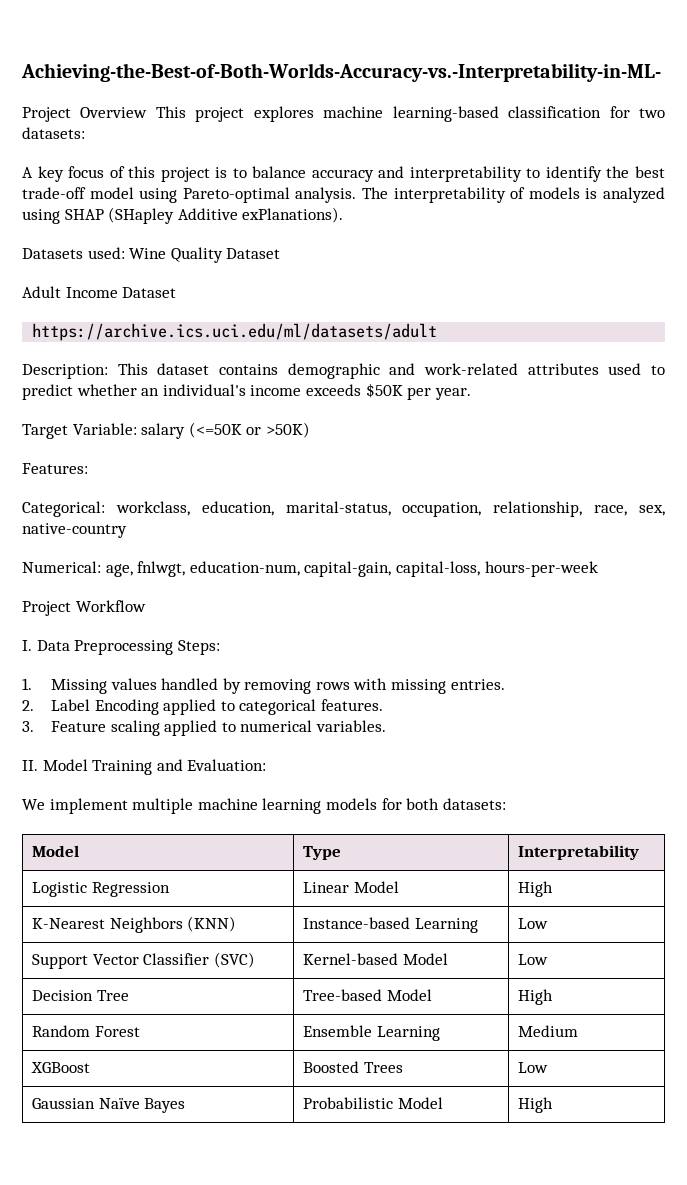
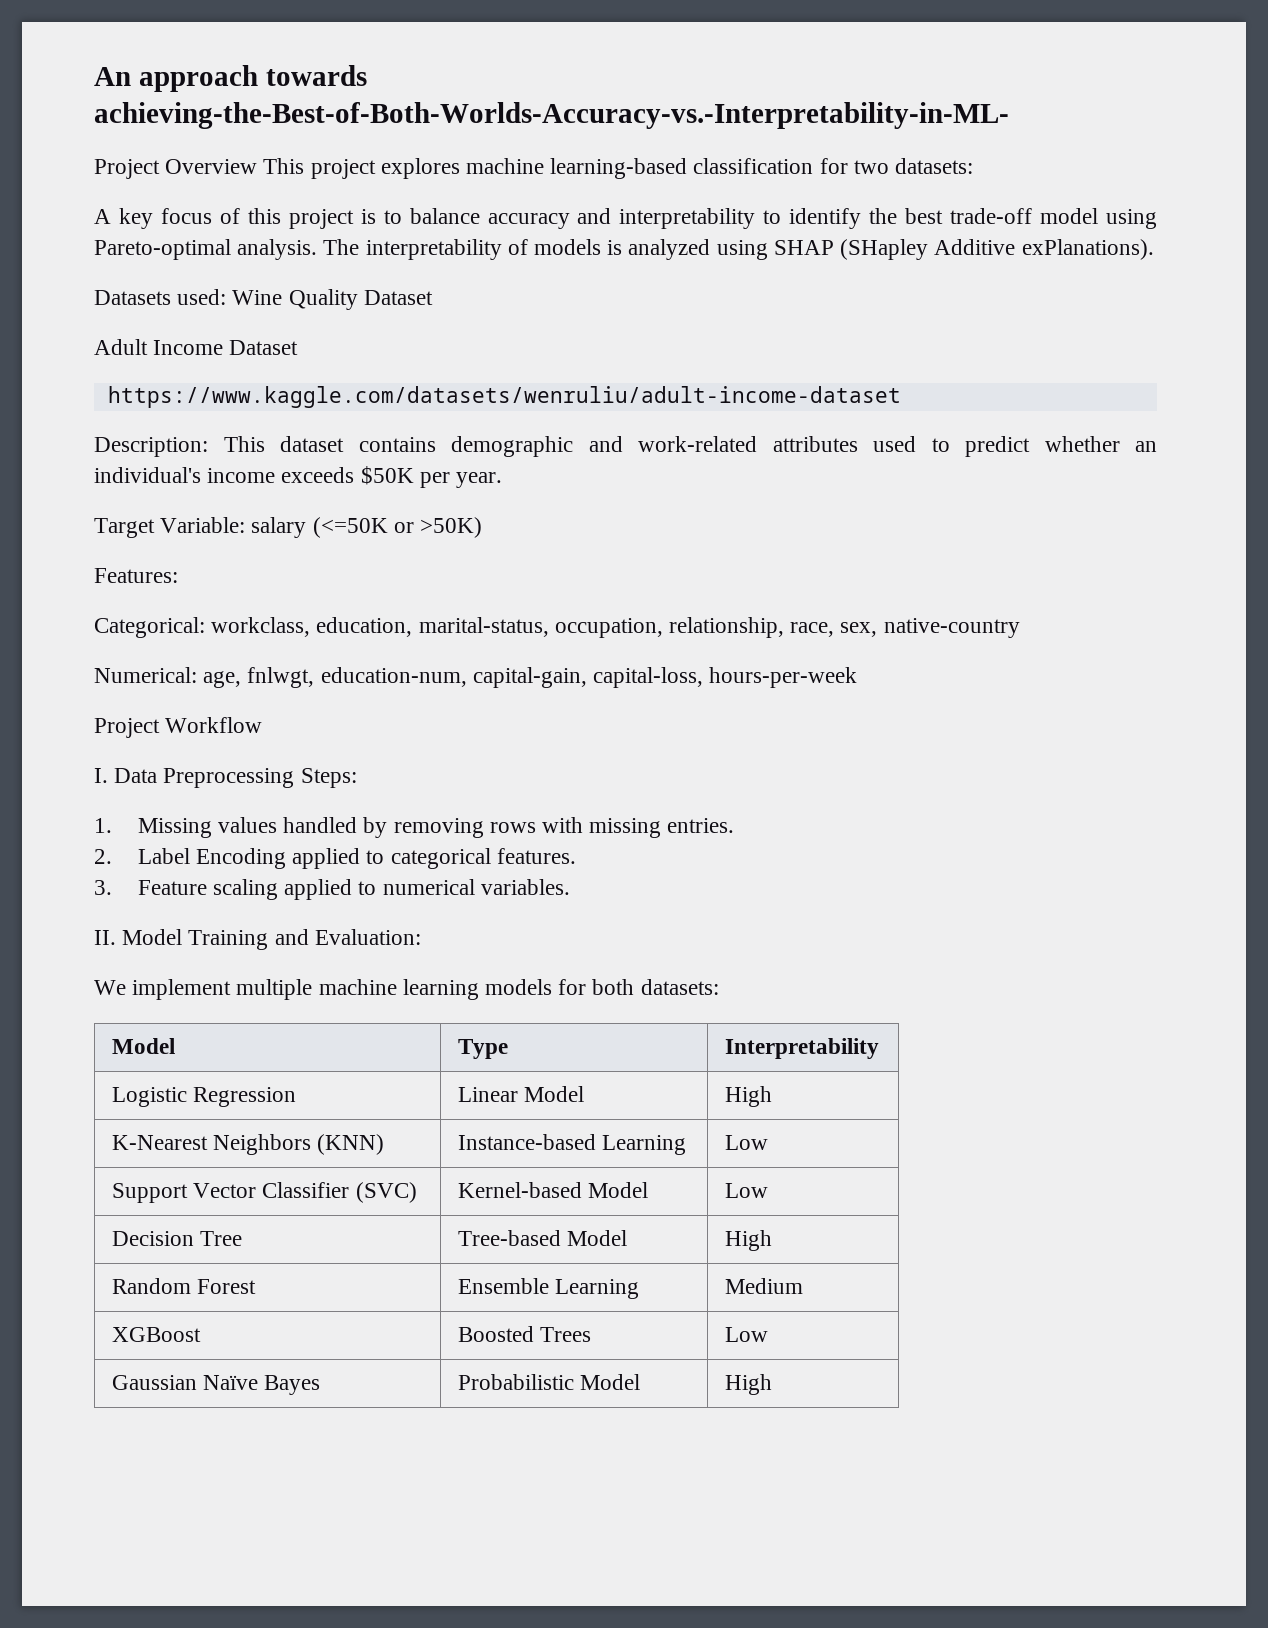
- Achieving-the-Best-of-Both-Worlds-Accuracy-vs.-Interpretability-in-ML-
+ An approach towards achieving-the-Best-of-Both-Worlds-Accuracy-vs.-Interpretability-in-ML-
- https://archive.ics.uci.edu/ml/datasets/adult
+ https://www.kaggle.com/datasets/wenruliu/adult-income-dataset

